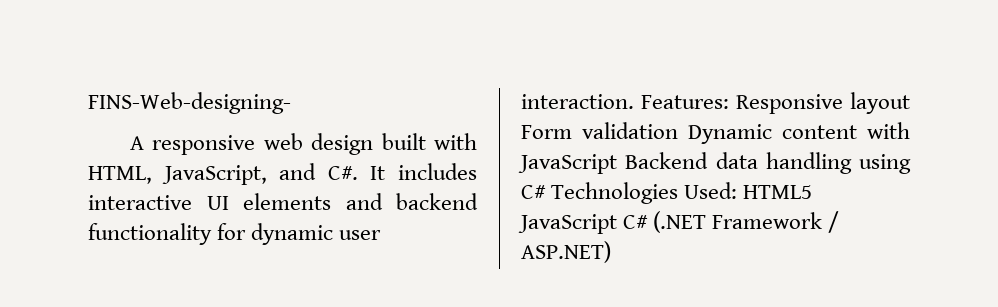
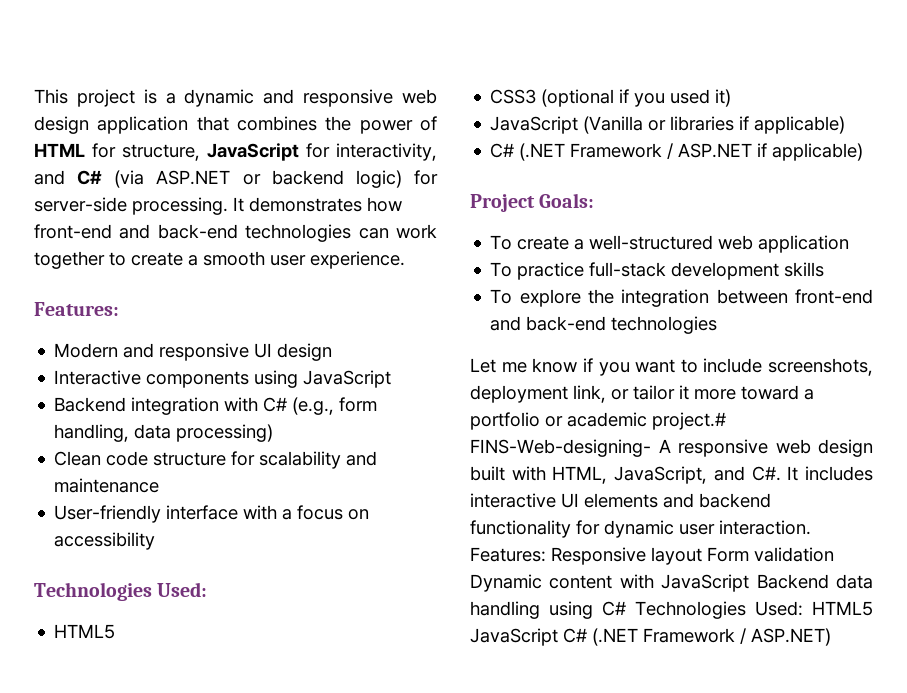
- FINS-Web-designing-
- A responsive web design built with HTML, JavaScript, and C#. It includes interactive UI elements and backend functionality for dynamic user interaction.
+ This project is a dynamic and responsive web design application that combines the power of HTML for structure, JavaScript for interactivity, and C# (via ASP.NET or backend logic) for server-side processing. It demonstrates how front-end and back-end technologies can work together to create a smooth user experience.
+ Features:
+ Modern and responsive UI design
+ Interactive components using JavaScript
+ Backend integration with C# (e.g., form handling, data processing)
+ Clean code structure for scalability and maintenance
+ User-friendly interface with a focus on accessibility
+ Technologies Used:
+ HTML5
+ CSS3 (optional if you used it)
+ JavaScript (Vanilla or libraries if applicable)
+ C# (.NET Framework / ASP.NET if applicable)
+ Project Goals:
+ To create a well-structured web application
+ To practice full-stack development skills
+ To explore the integration between front-end and back-end technologies
+ Let me know if you want to include screenshots, deployment link, or tailor it more toward a portfolio or academic project.# FINS-Web-designing- A responsive web design built with HTML, JavaScript, and C#. It includes interactive UI elements and backend functionality for dynamic user interaction.

